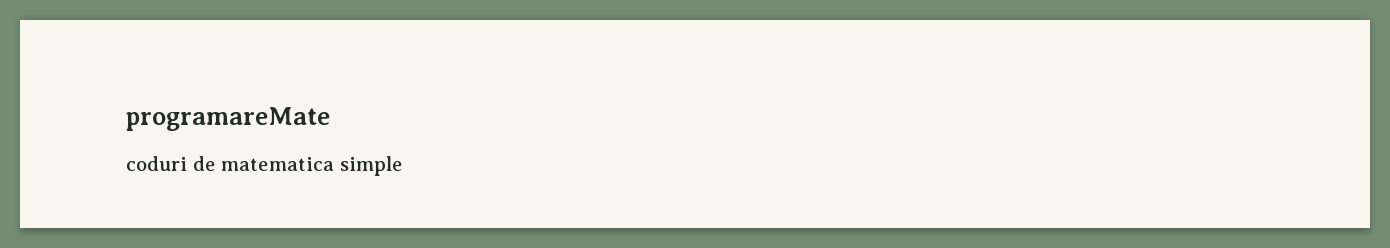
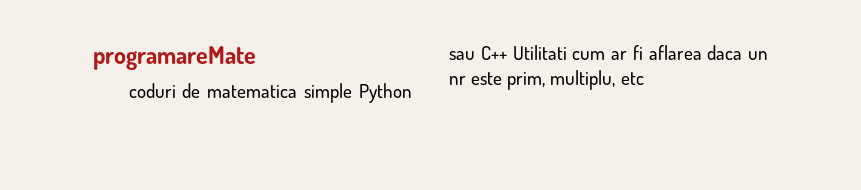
- coduri de matematica simple
+ coduri de matematica simple Python sau C++ Utilitati cum ar fi aflarea daca un nr este prim, multiplu, etc

